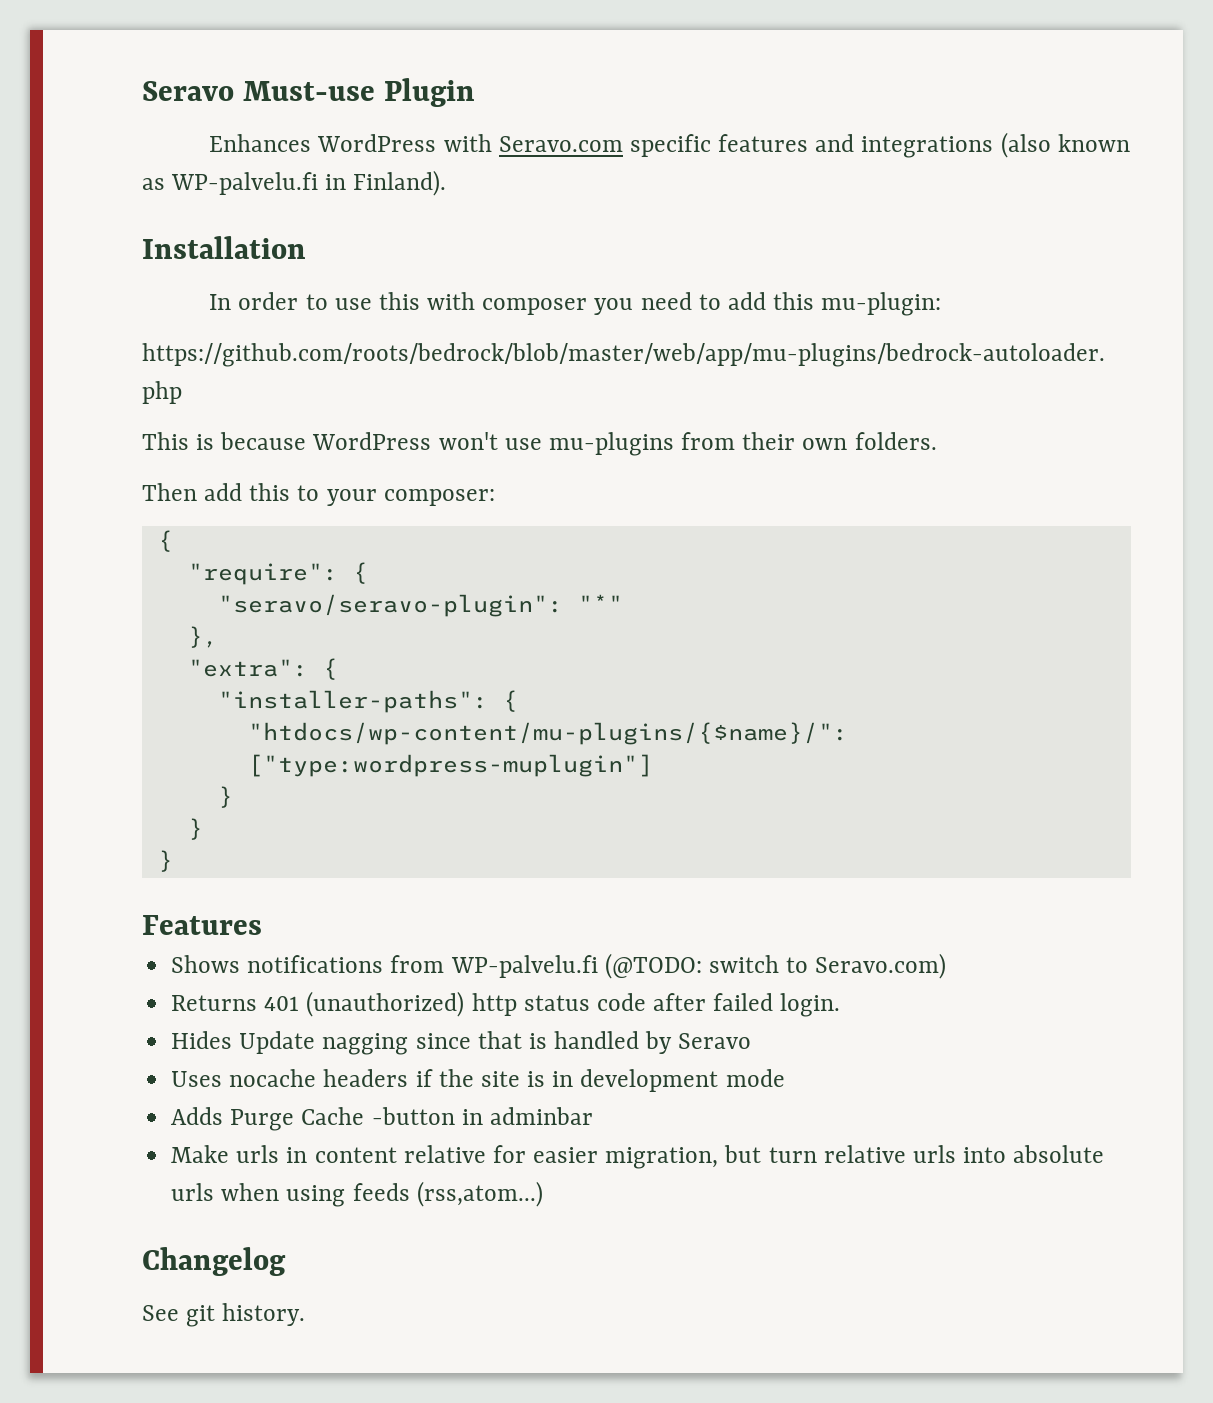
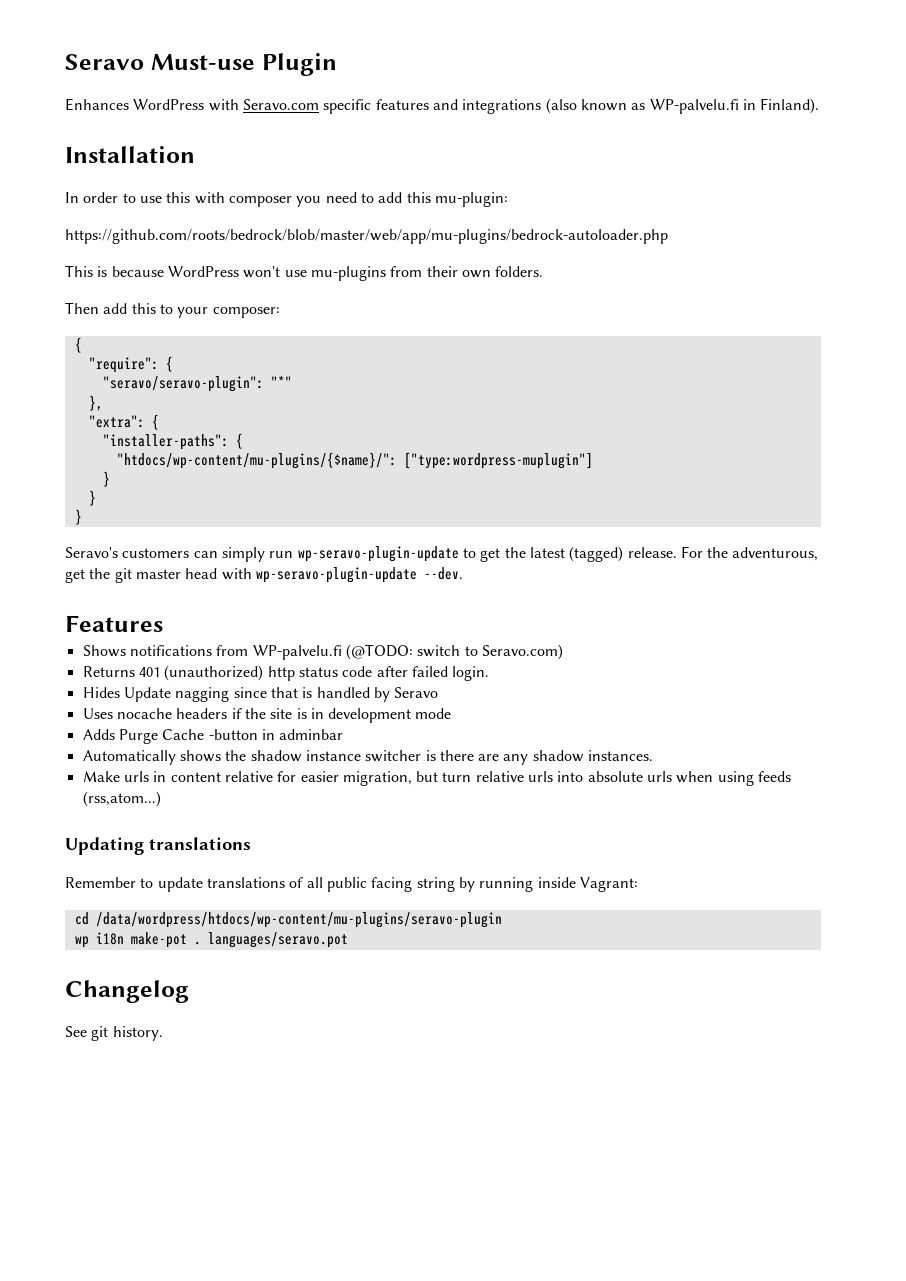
+ Seravo's customers can simply run wp-seravo-plugin-update to get the latest (tagged) release. For the adventurous, get the git master head with wp-seravo-plugin-update --dev.
+ Automatically shows the shadow instance switcher is there are any shadow instances.
+ Updating translations
+ Remember to update translations of all public facing string by running inside Vagrant:
+ cd /data/wordpress/htdocs/wp-content/mu-plugins/seravo-plugin
+ wp i18n make-pot . languages/seravo.pot

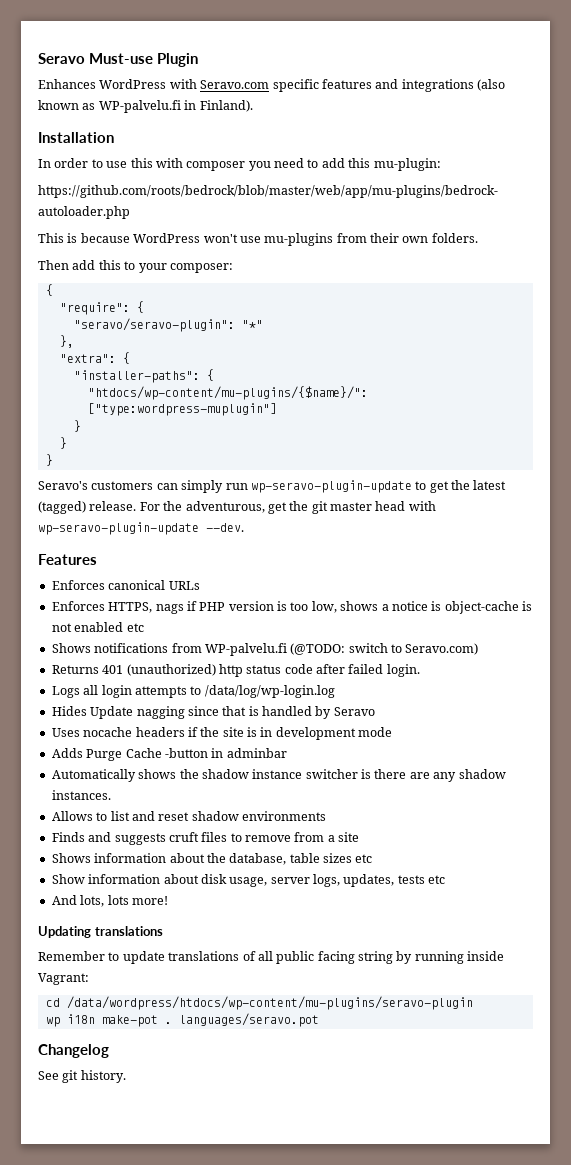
+ Enforces canonical URLs
+ Enforces HTTPS, nags if PHP version is too low, shows a notice is object-cache is not enabled etc
+ Logs all login attempts to /data/log/wp-login.log
- Make urls in content relative for easier migration, but turn relative urls into absolute urls when using feeds (rss,atom...)
+ Allows to list and reset shadow environments
+ Finds and suggests cruft files to remove from a site
+ Shows information about the database, table sizes etc
+ Show information about disk usage, server logs, updates, tests etc
+ And lots, lots more!

